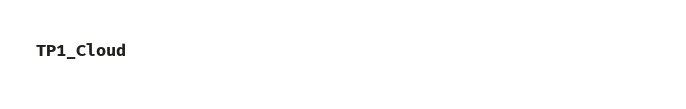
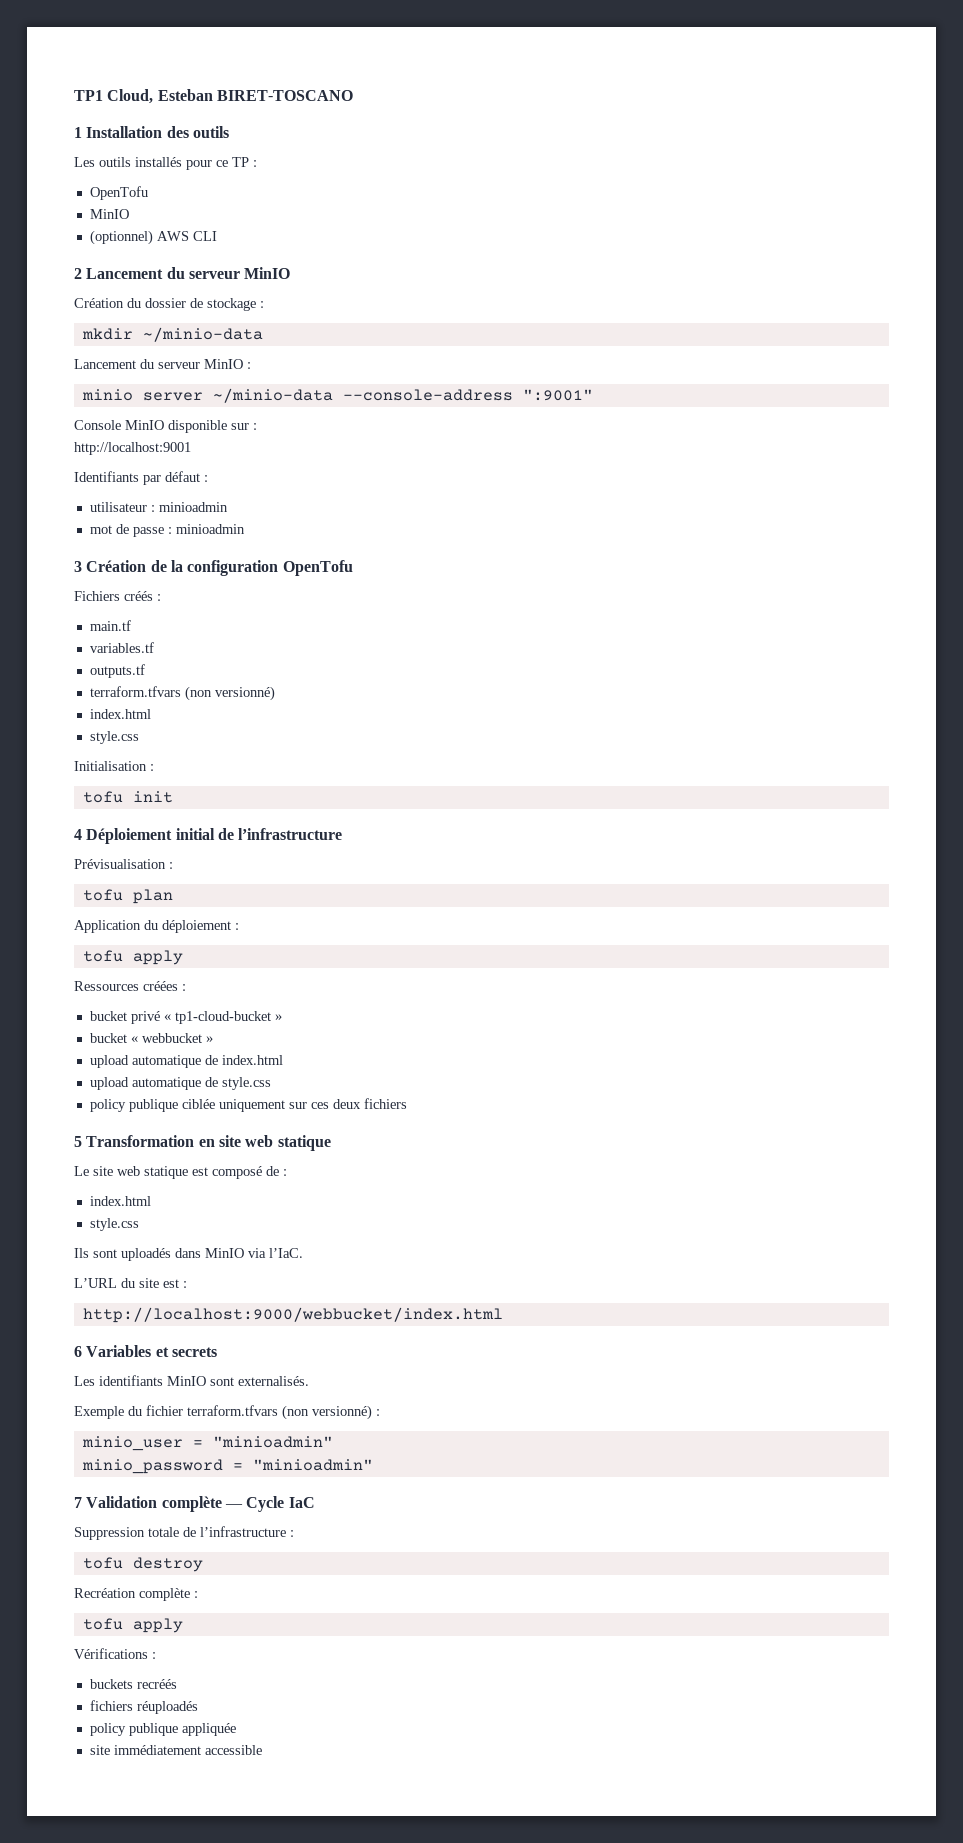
- TP1_Cloud
+ TP1 Cloud, Esteban BIRET-TOSCANO
+ 1 Installation des outils
+ Les outils installés pour ce TP :
+ OpenTofu
+ MinIO
+ (optionnel) AWS CLI
+ 2 Lancement du serveur MinIO
+ Création du dossier de stockage :
+ mkdir ~/minio-data
+ Lancement du serveur MinIO :
+ minio server ~/minio-data --console-address ":9001"
+ Console MinIO disponible sur :
+ http://localhost:9001
+ Identifiants par défaut :
+ utilisateur : minioadmin
+ mot de passe : minioadmin
+ 3 Création de la configuration OpenTofu
+ Fichiers créés :
+ main.tf
+ variables.tf
+ outputs.tf
+ terraform.tfvars (non versionné)
+ index.html
+ style.css
+ Initialisation :
+ tofu init
+ 4 Déploiement initial de l’infrastructure
+ Prévisualisation :
+ tofu plan
+ Application du déploiement :
+ tofu apply
+ Ressources créées :
+ bucket privé « tp1-cloud-bucket »
+ bucket « webbucket »
+ upload automatique de index.html
+ upload automatique de style.css
+ policy publique ciblée uniquement sur ces deux fichiers
+ 5 Transformation en site web statique
+ Le site web statique est composé de :
+ index.html
+ style.css
+ Ils sont uploadés dans MinIO via l’IaC.
+ L’URL du site est :
+ http://localhost:9000/webbucket/index.html
+ 6 Variables et secrets
+ Les identifiants MinIO sont externalisés.
+ Exemple du fichier terraform.tfvars (non versionné) :
+ minio_user = "minioadmin"
+ minio_password = "minioadmin"
+ 7 Validation complète — Cycle IaC
+ Suppression totale de l’infrastructure :
+ tofu destroy
+ Recréation complète :
+ tofu apply
+ Vérifications :
+ buckets recréés
+ fichiers réuploadés
+ policy publique appliquée
+ site immédiatement accessible

